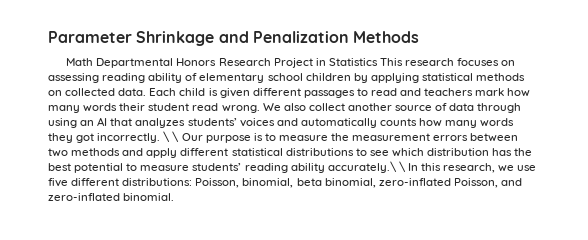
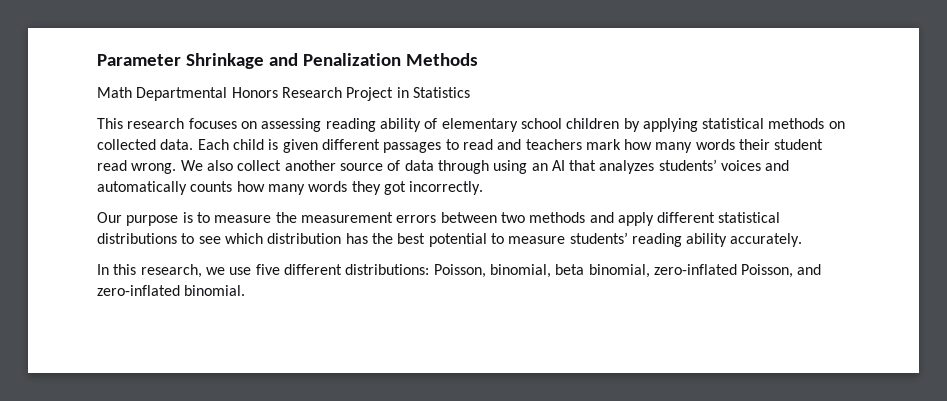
- Math Departmental Honors Research Project in Statistics This research focuses on assessing reading ability of elementary school children by applying statistical methods on collected data.
+ Math Departmental Honors Research Project in Statistics
+ This research focuses on assessing reading ability of elementary school children by applying statistical methods on collected data.
- We also collect another source of data through using an AI that analyzes students’ voices and automatically counts how many words they got incorrectly. \ \ Our purpose is to measure the measurement errors between two methods and apply different statistical distributions to see which distribution has the best potential to measure students’ reading ability accurately.\ \ In this research, we use five different distributions:
+ We also collect another source of data through using an AI that analyzes students’ voices and automatically counts how many words they got incorrectly.
+ Our purpose is to measure the measurement errors between two methods and apply different statistical distributions to see which distribution has the best potential to measure students’ reading ability accurately.
+ In this research, we use five different distributions:

